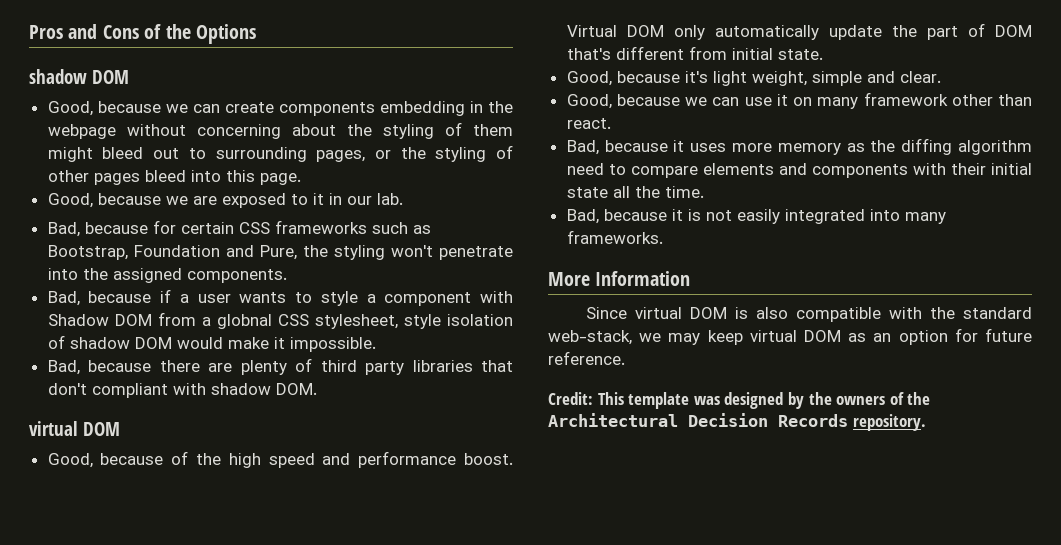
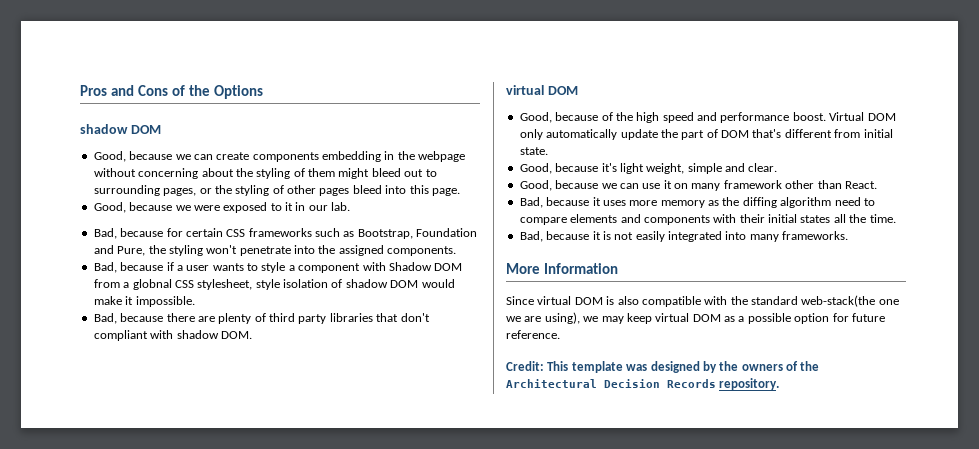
- Good, because we are exposed to it in our lab.
+ Good, because we were exposed to it in our lab.
- Good, because we can use it on many framework other than react.
+ Good, because we can use it on many framework other than React.
- Bad, because it uses more memory as the diffing algorithm need to compare elements and components with their initial state all the time.
+ Bad, because it uses more memory as the diffing algorithm need to compare elements and components with their initial states all the time.
- Since virtual DOM is also compatible with the standard web-stack, we may keep virtual DOM as an option for future reference.
+ Since virtual DOM is also compatible with the standard web-stack(the one we are using), we may keep virtual DOM as a possible option for future reference.

